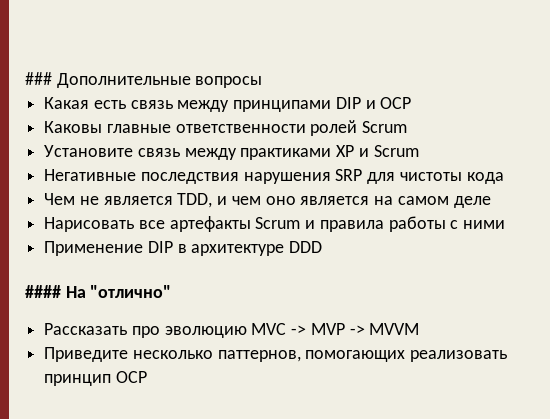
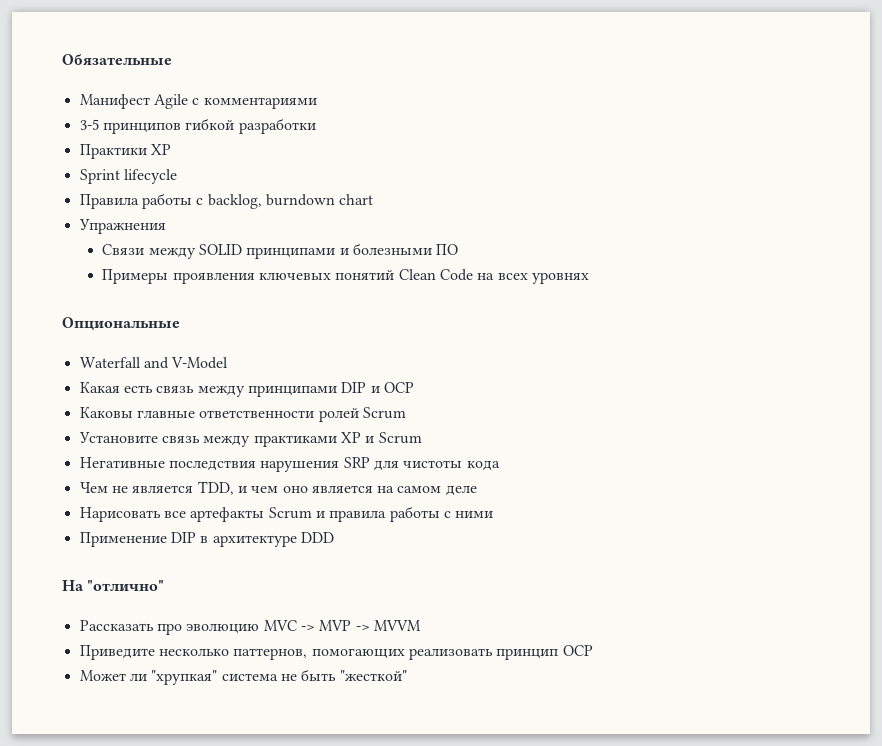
- ### Дополнительные вопросы
+ Обязательные
+ Манифест Agile с комментариями
+ 3-5 принципов гибкой разработки
+ Практики XP
+ Sprint lifecycle
+ Правила работы с backlog, burndown chart
+ Упражнения
+ Связи между SOLID принципами и болезными ПО
+ Примеры проявления ключевых понятий Clean Code на всех уровнях
+ Опциональные
+ Waterfall and V-Model
- #### На "отлично"
+ На "отлично"
+ Может ли "хрупкая" система не быть "жесткой"

